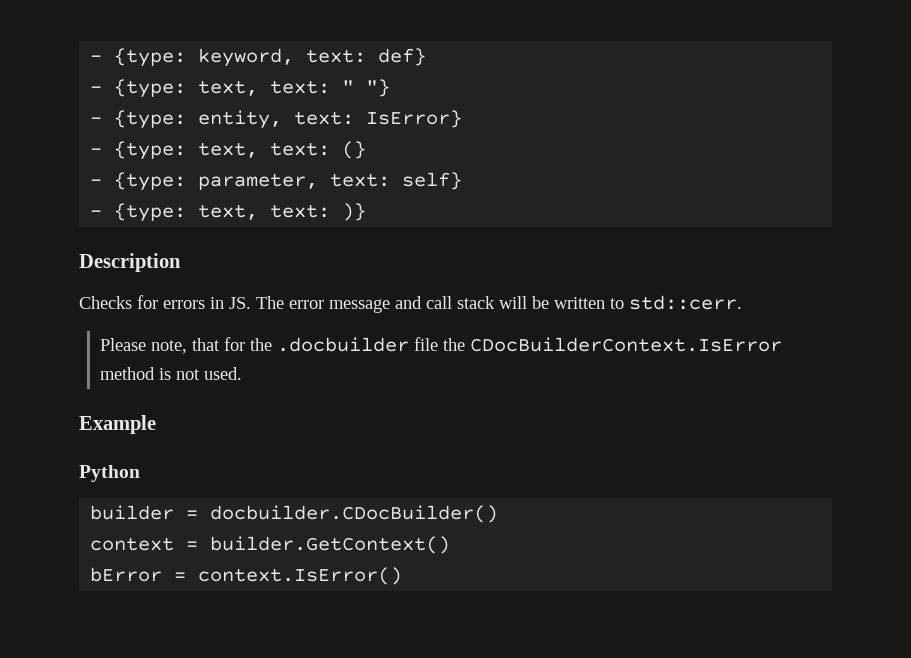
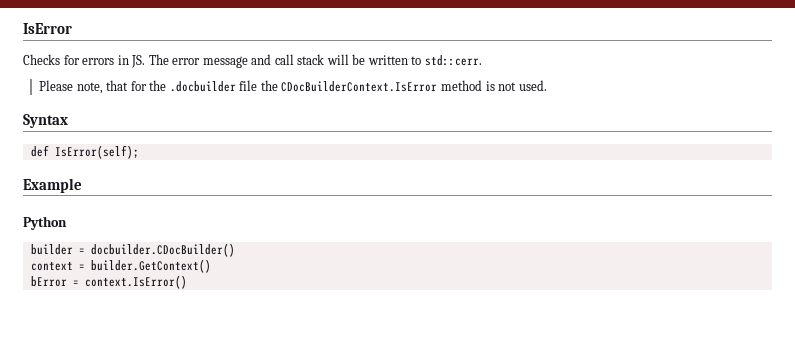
- - {type: keyword, text: def}
- - {type: text, text: " "}
- - {type: entity, text: IsError}
- - {type: text, text: (}
- - {type: parameter, text: self}
- - {type: text, text: )}
- Description
+ IsError
+ Syntax
+ def IsError(self);

